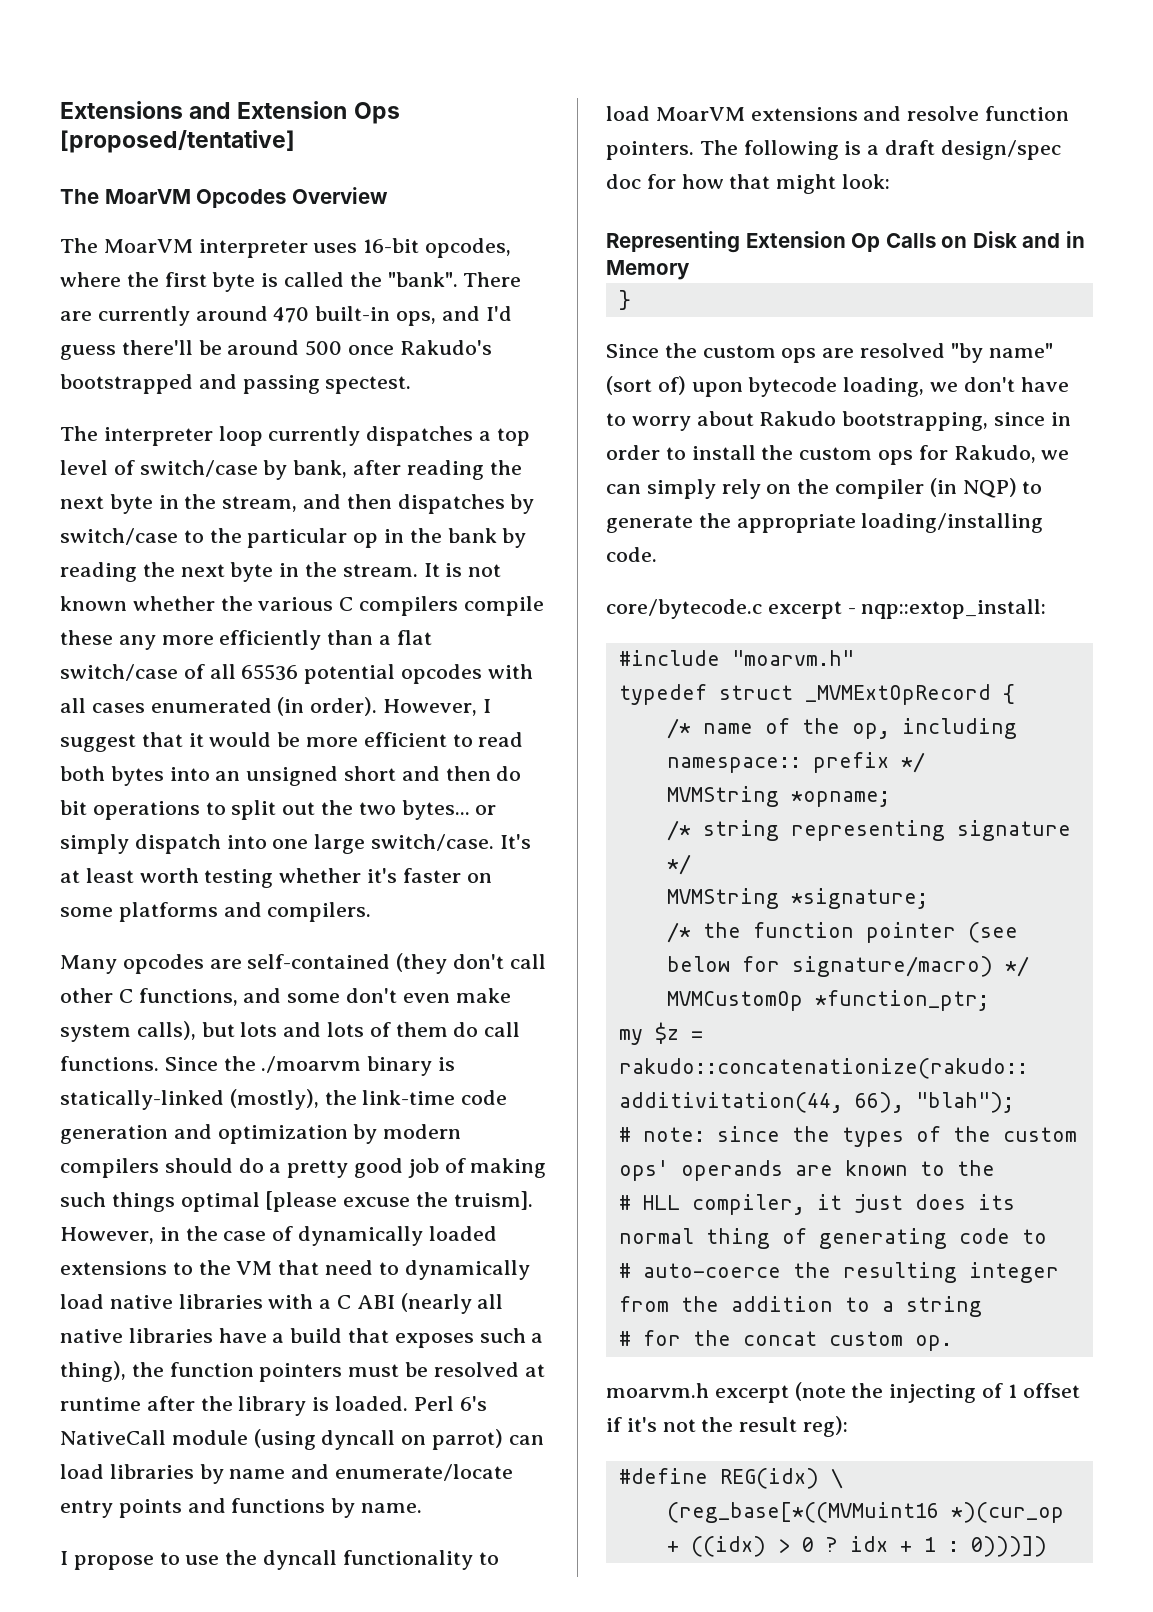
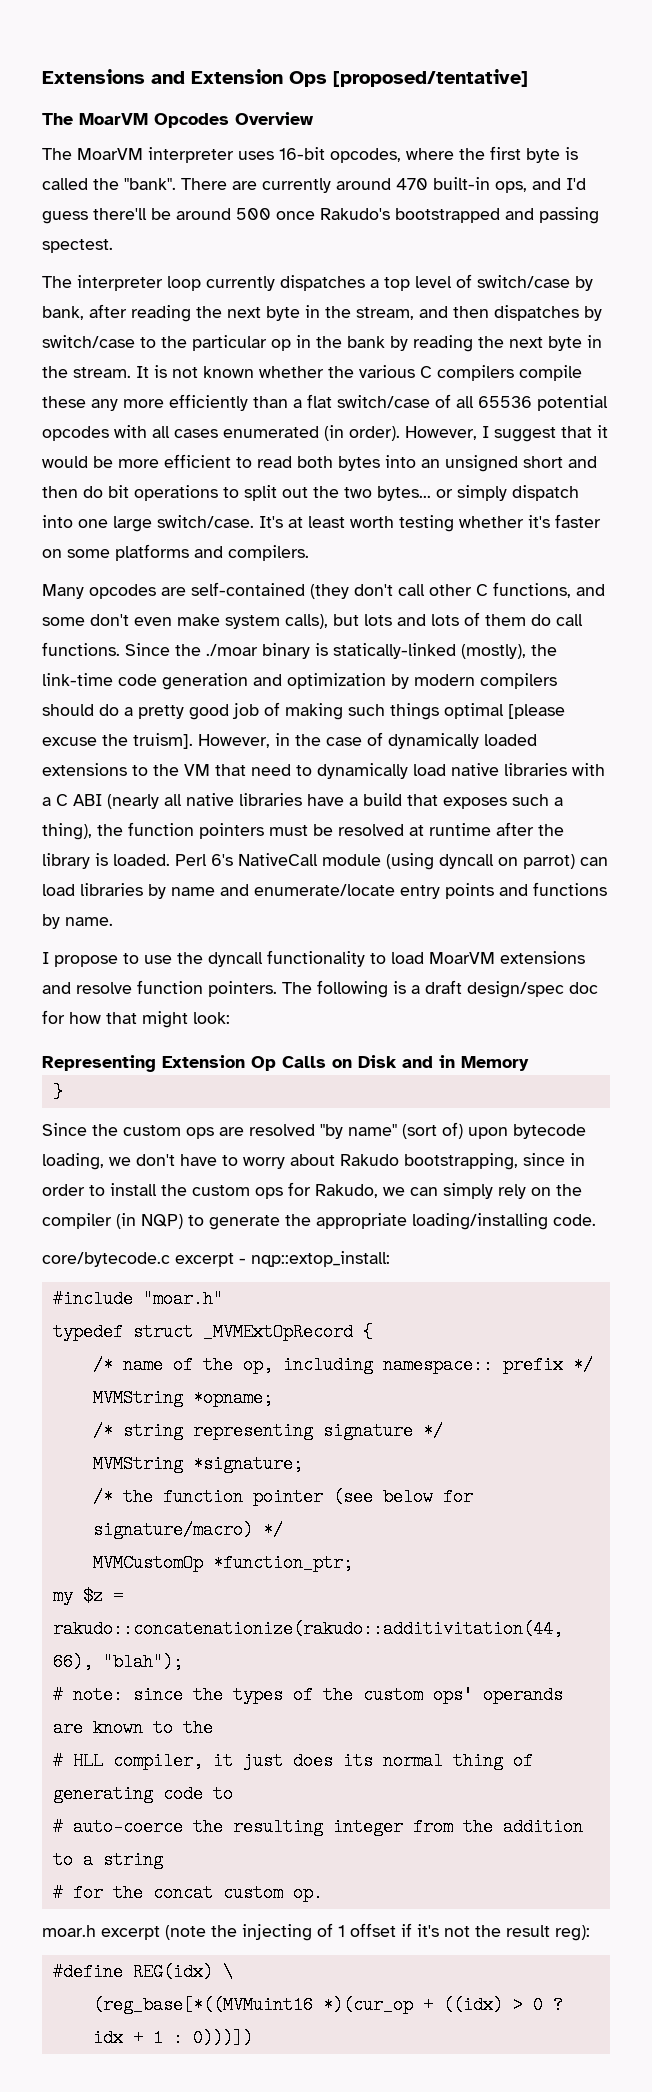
- Since the ./moarvm binary is statically-linked (mostly), the link-time code generation and optimization by modern compilers should do a pretty good job of making such things optimal [please excuse the truism].
+ Since the ./moar binary is statically-linked (mostly), the link-time code generation and optimization by modern compilers should do a pretty good job of making such things optimal [please excuse the truism].
- #include "moarvm.h"
+ #include "moar.h"
- moarvm.h excerpt (note the injecting of 1 offset if it's not the result reg):
+ moar.h excerpt (note the injecting of 1 offset if it's not the result reg):

